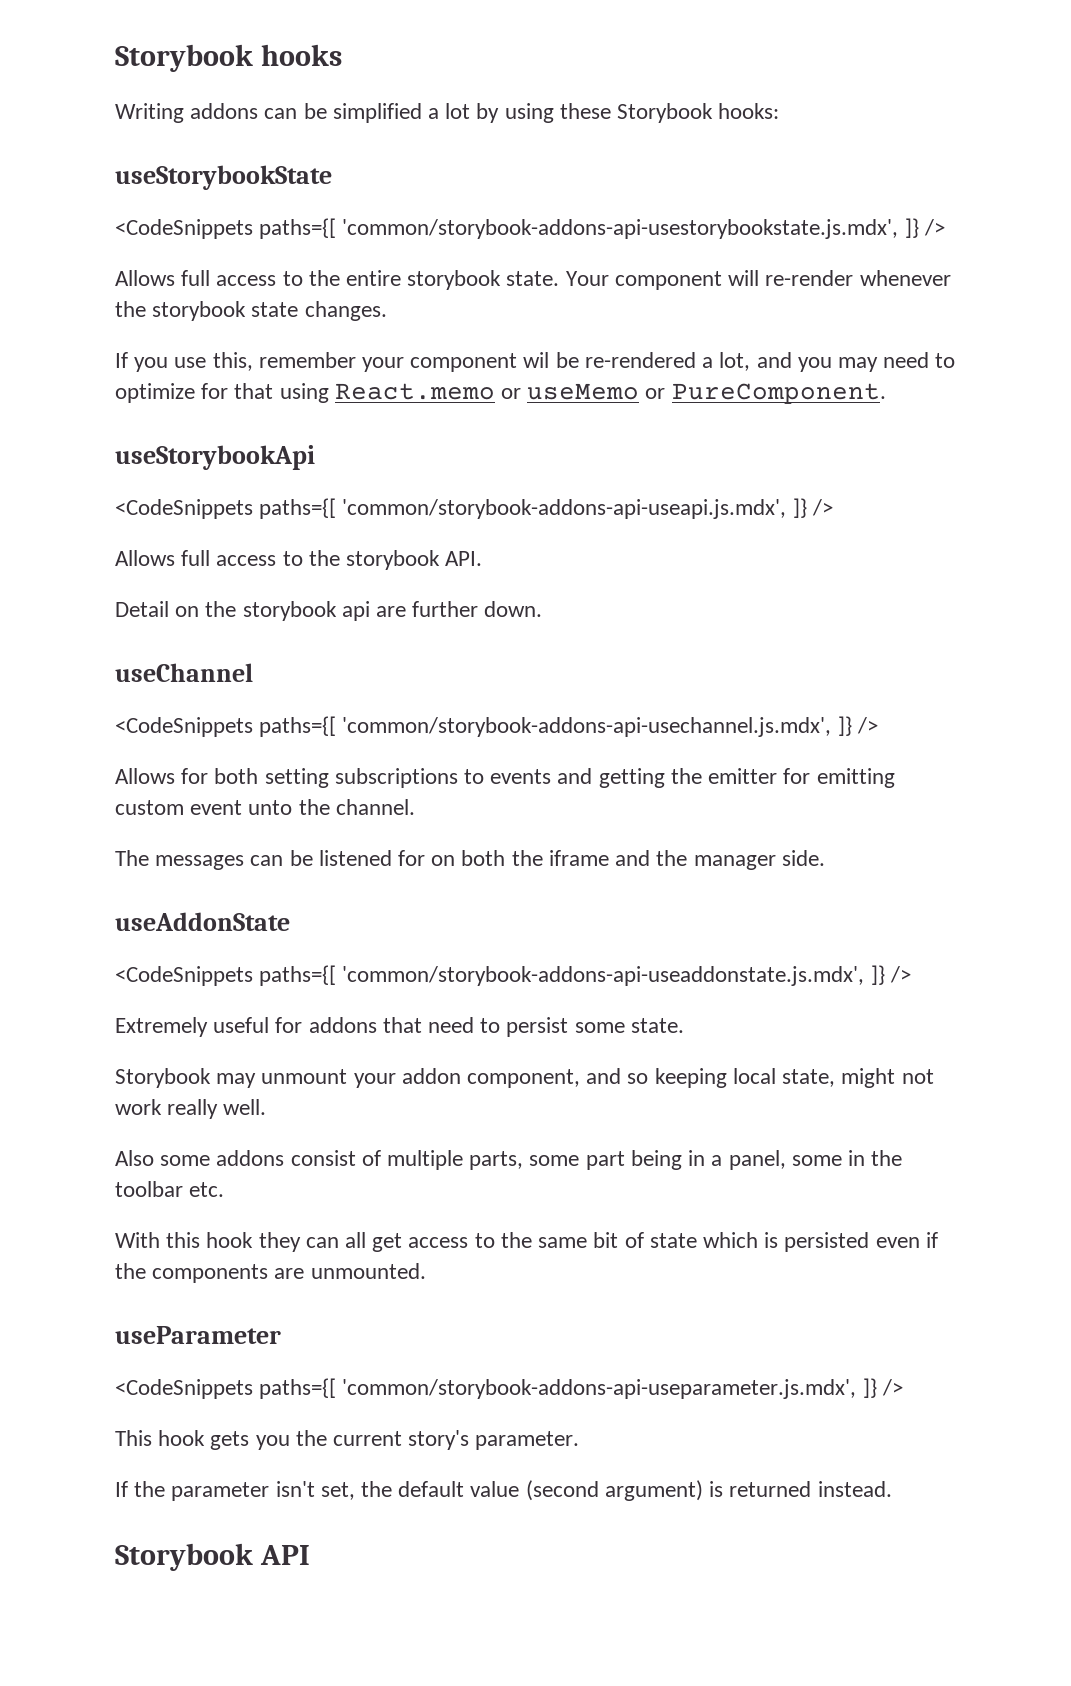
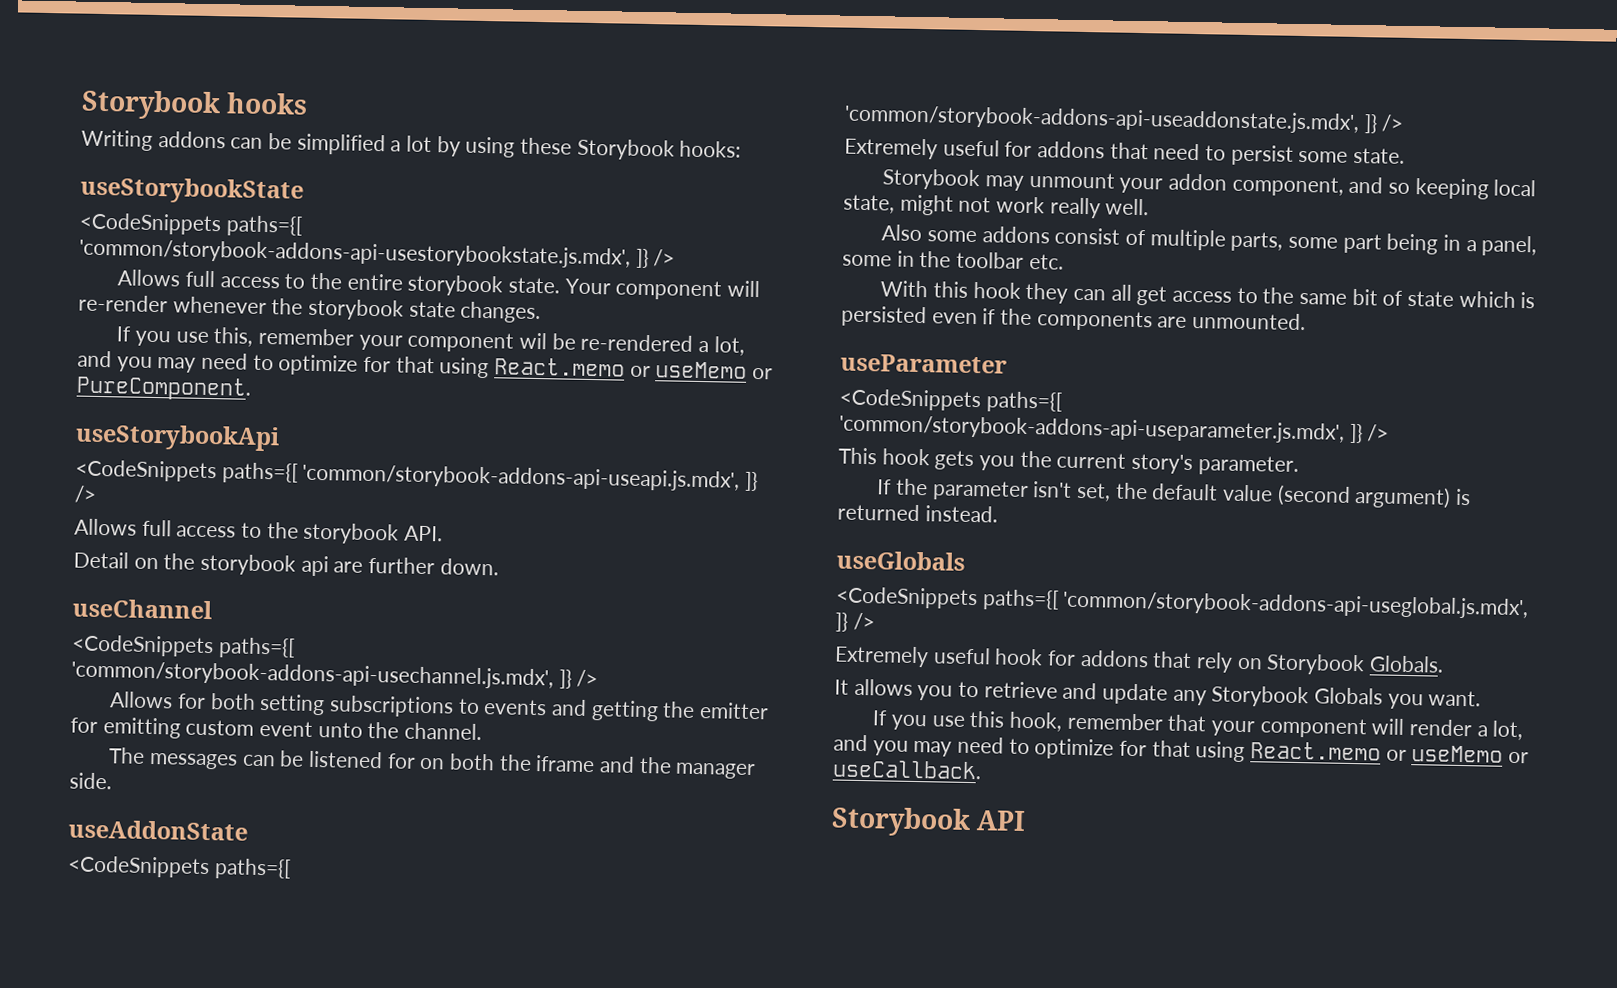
+ useGlobals
+ <CodeSnippets paths={[ 'common/storybook-addons-api-useglobal.js.mdx', ]} />
+ Extremely useful hook for addons that rely on Storybook Globals.
+ It allows you to retrieve and update any Storybook Globals you want.
+ If you use this hook, remember that your component will render a lot, and you may need to optimize for that using React.memo or useMemo or useCallback.

